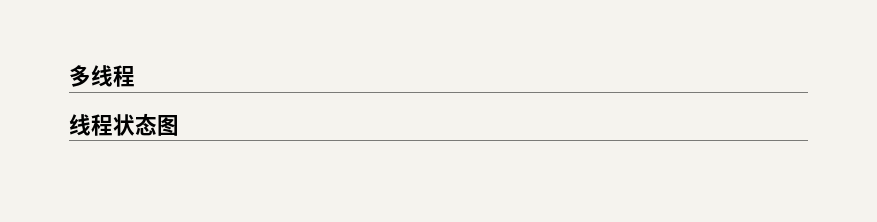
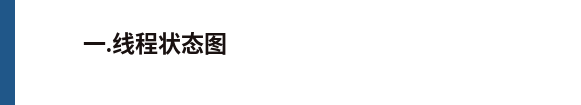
- 多线程
- 线程状态图
+ 一.线程状态图

